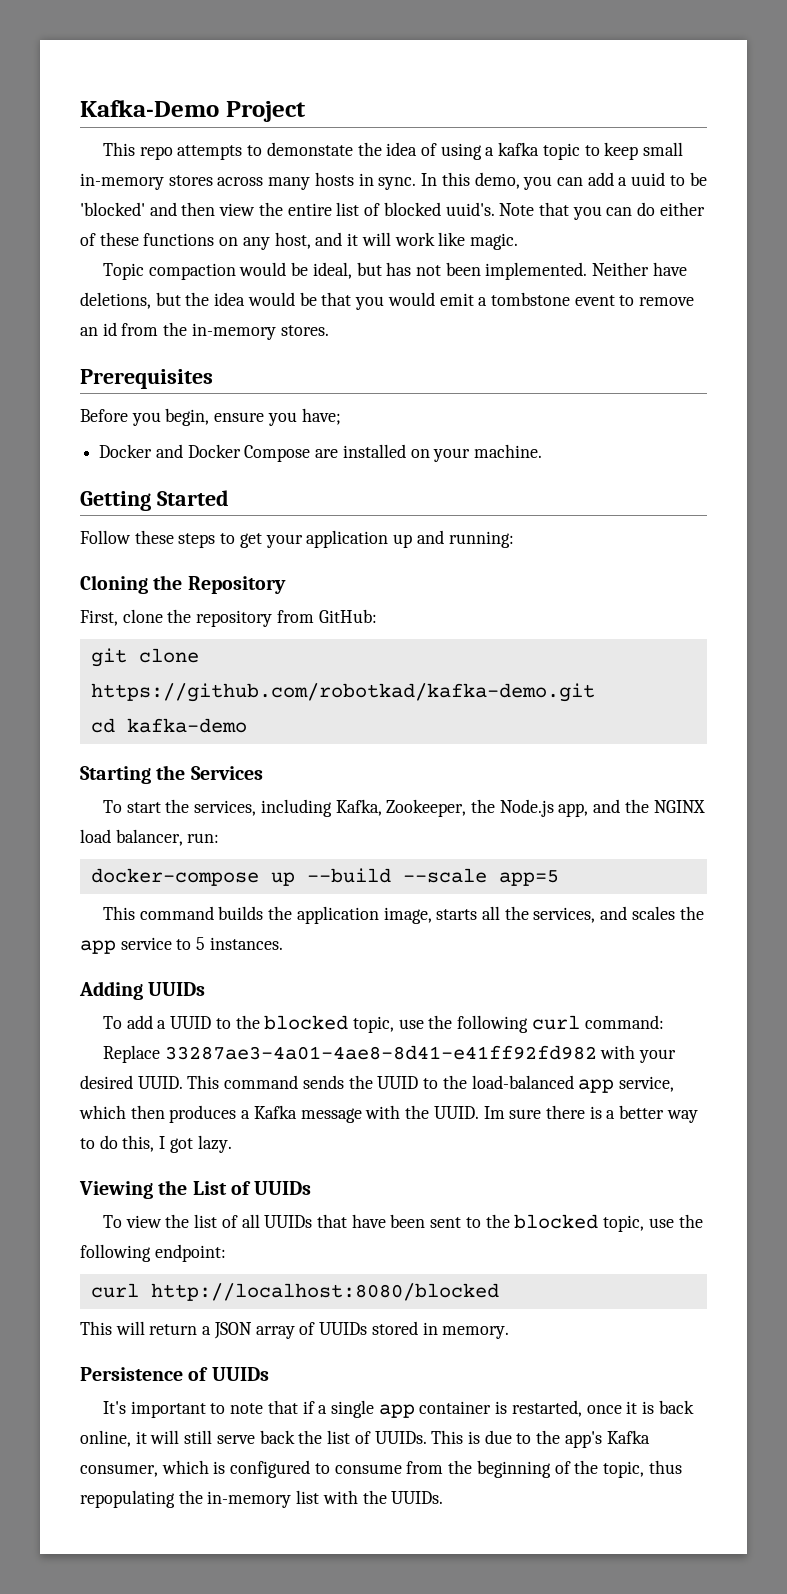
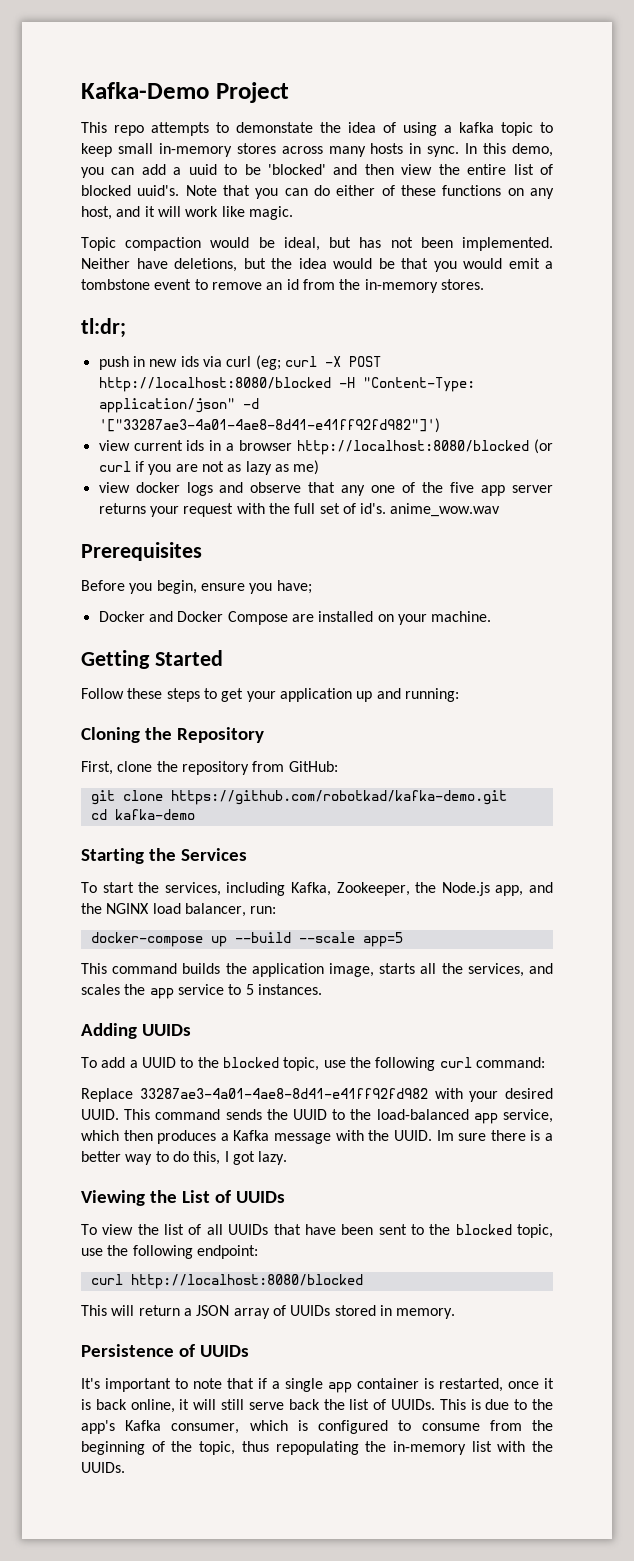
+ tl:dr;
+ push in new ids via curl (eg; curl -X POST http://localhost:8080/blocked -H "Content-Type: application/json" -d '["33287ae3-4a01-4ae8-8d41-e41ff92fd982"]')
+ view current ids in a browser http://localhost:8080/blocked (or curl if you are not as lazy as me)
+ view docker logs and observe that any one of the five app server returns your request with the full set of id's. anime_wow.wav

